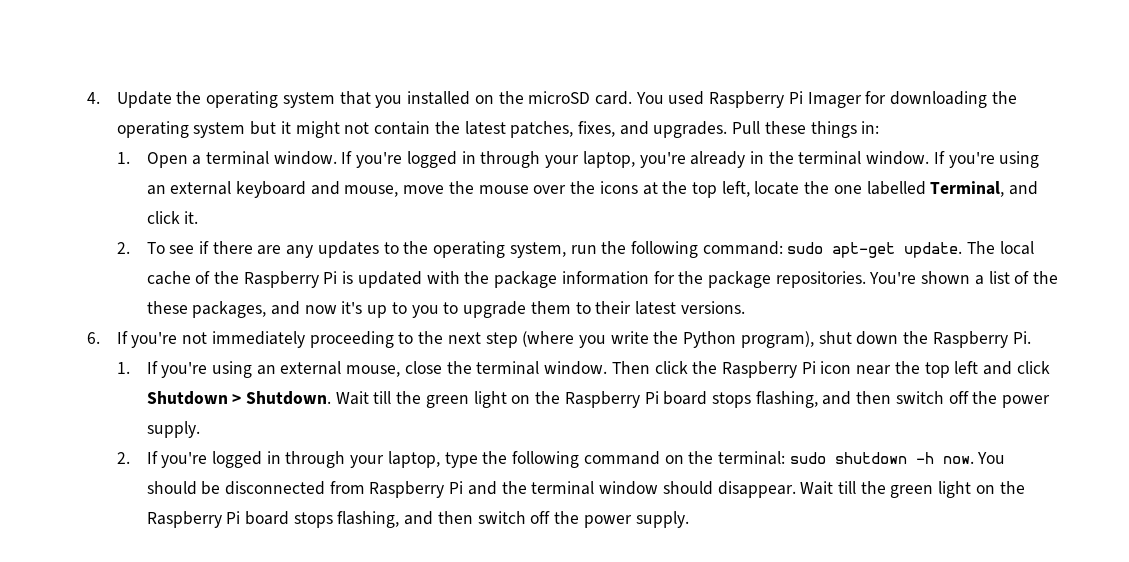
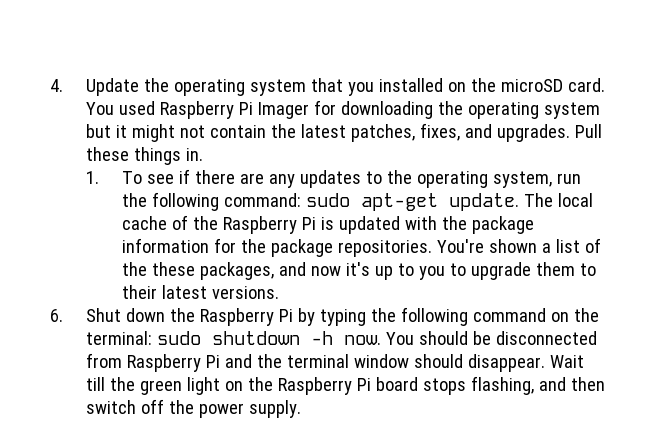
- Pull these things in:
- 1. Open a terminal window. If you're logged in through your laptop, you're already in the terminal window. If you're using an external keyboard and mouse, move the mouse over the icons at the top left, locate the one labelled Terminal, and click it.
- 2. To see if there are any updates to the operating system, run the following command: sudo apt-get update.
+ Pull these things in.
+ 1. To see if there are any updates to the operating system, run the following command: sudo apt-get update.
- 6. If you're not immediately proceeding to the next step (where you write the Python program), shut down the Raspberry Pi.
- 1. If you're using an external mouse, close the terminal window. Then click the Raspberry Pi icon near the top left and click Shutdown > Shutdown. Wait till the green light on the Raspberry Pi board stops flashing, and then switch off the power supply.
- 2. If you're logged in through your laptop, type the following command on the terminal: sudo shutdown -h now.
+ 6. Shut down the Raspberry Pi by typing the following command on the terminal: sudo shutdown -h now.

